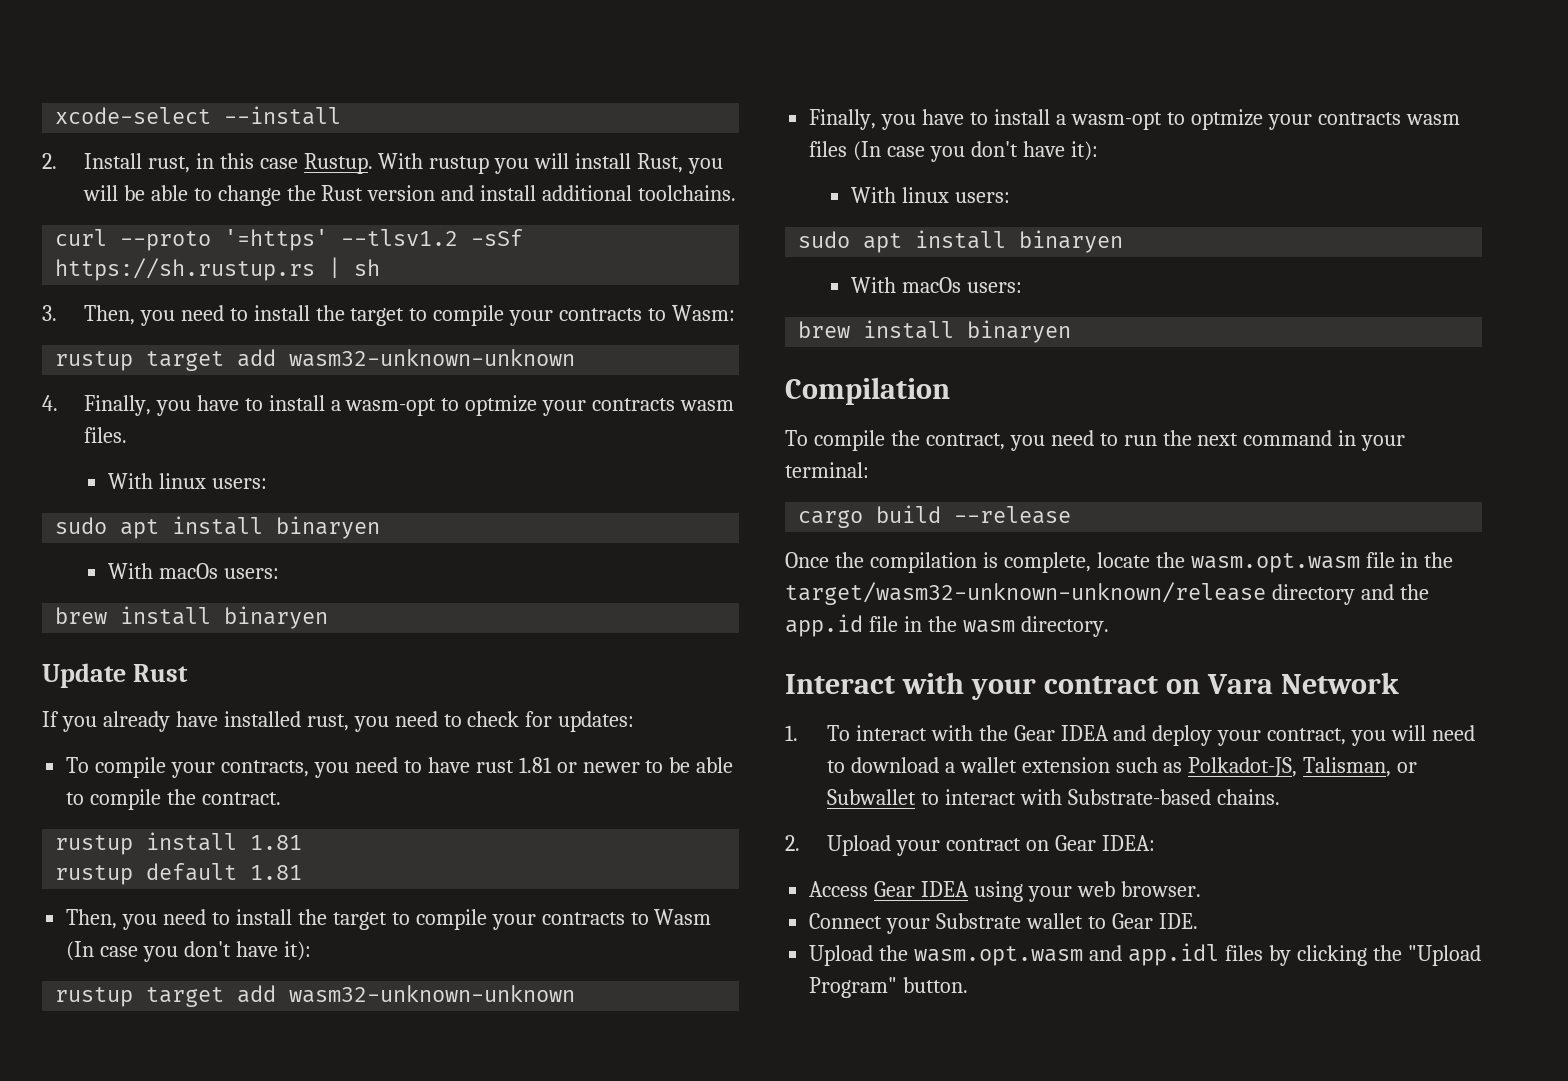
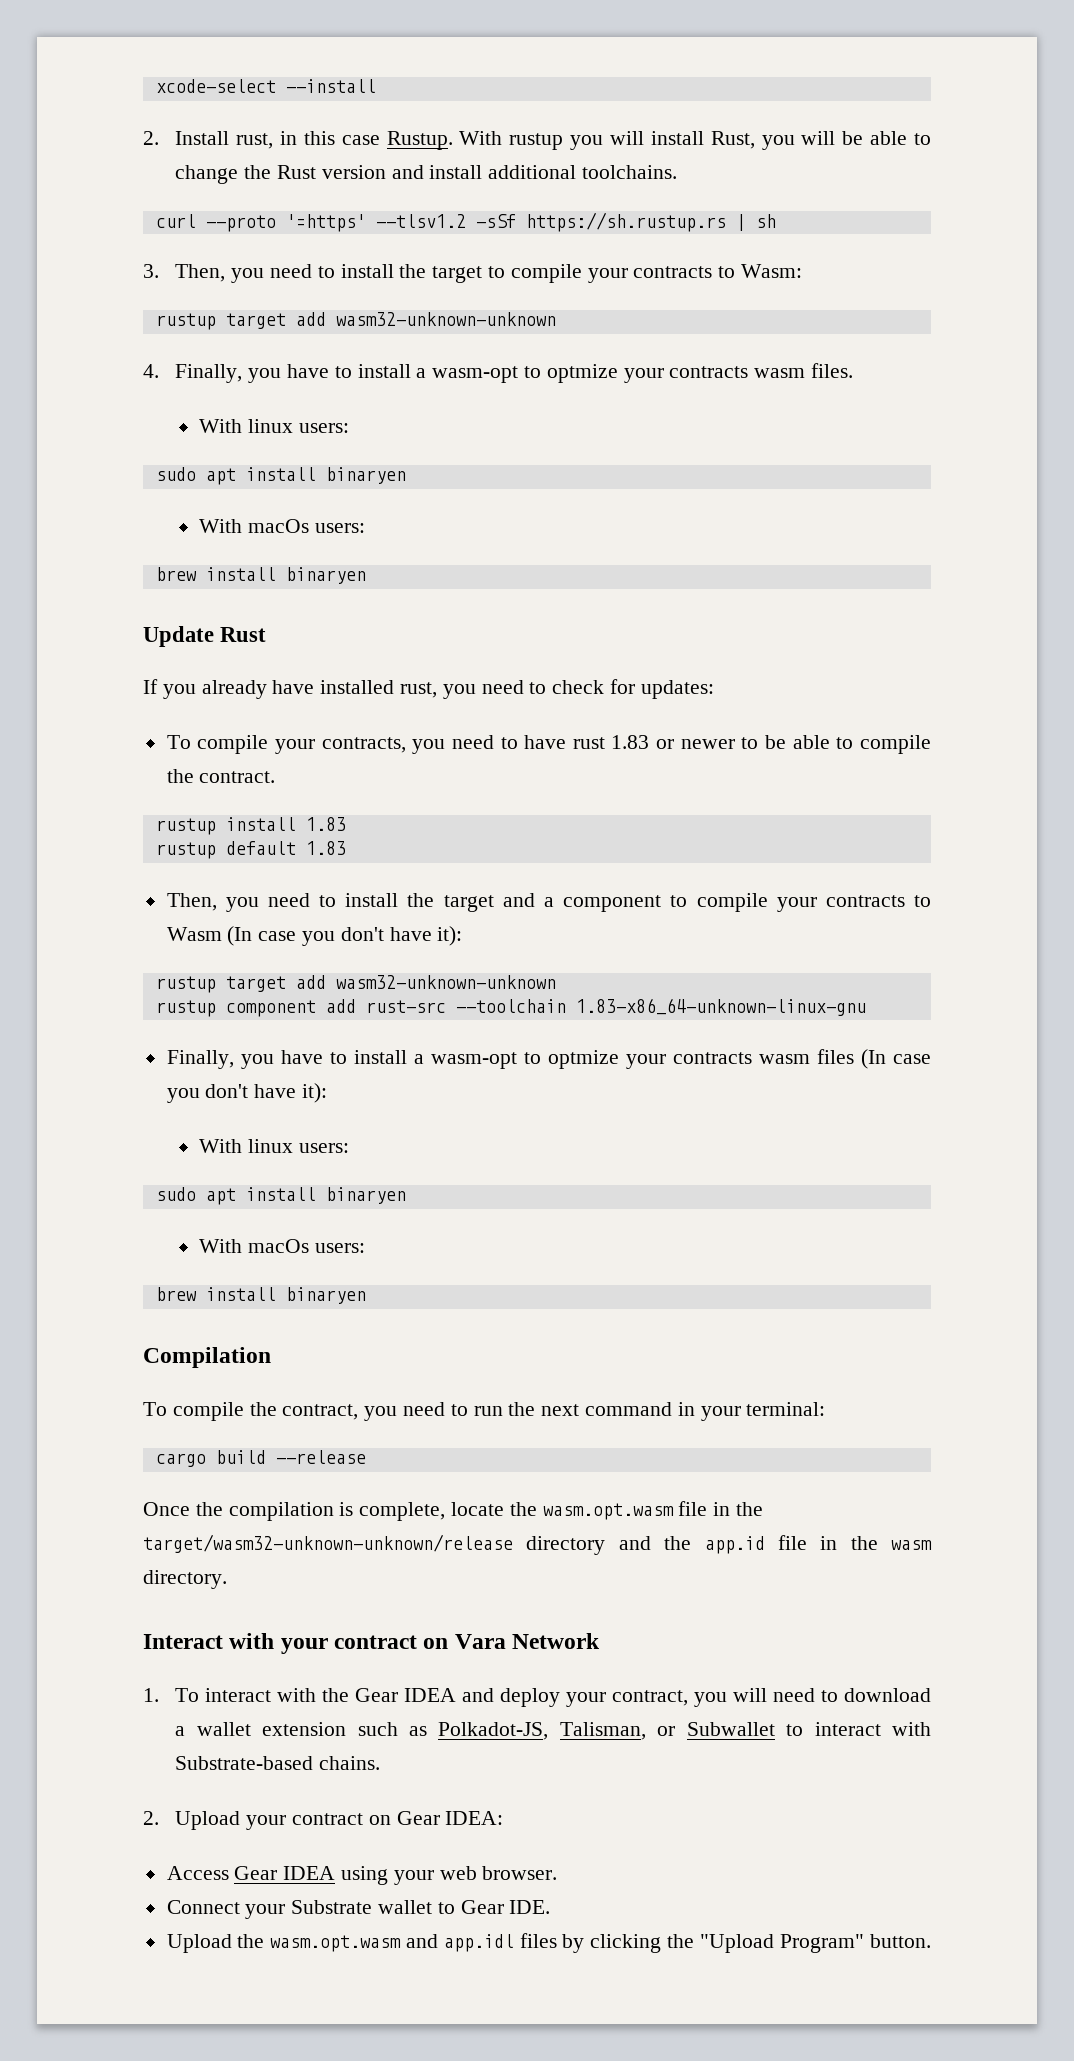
- To compile your contracts, you need to have rust 1.81 or newer to be able to compile the contract.
+ To compile your contracts, you need to have rust 1.83 or newer to be able to compile the contract.
- rustup install 1.81
+ rustup install 1.83
- rustup default 1.81
- Then, you need to install the target to compile your contracts to Wasm (In case you don't have it):
+ rustup default 1.83
+ Then, you need to install the target and a component to compile your contracts to Wasm (In case you don't have it):
+ rustup component add rust-src --toolchain 1.83-x86_64-unknown-linux-gnu

